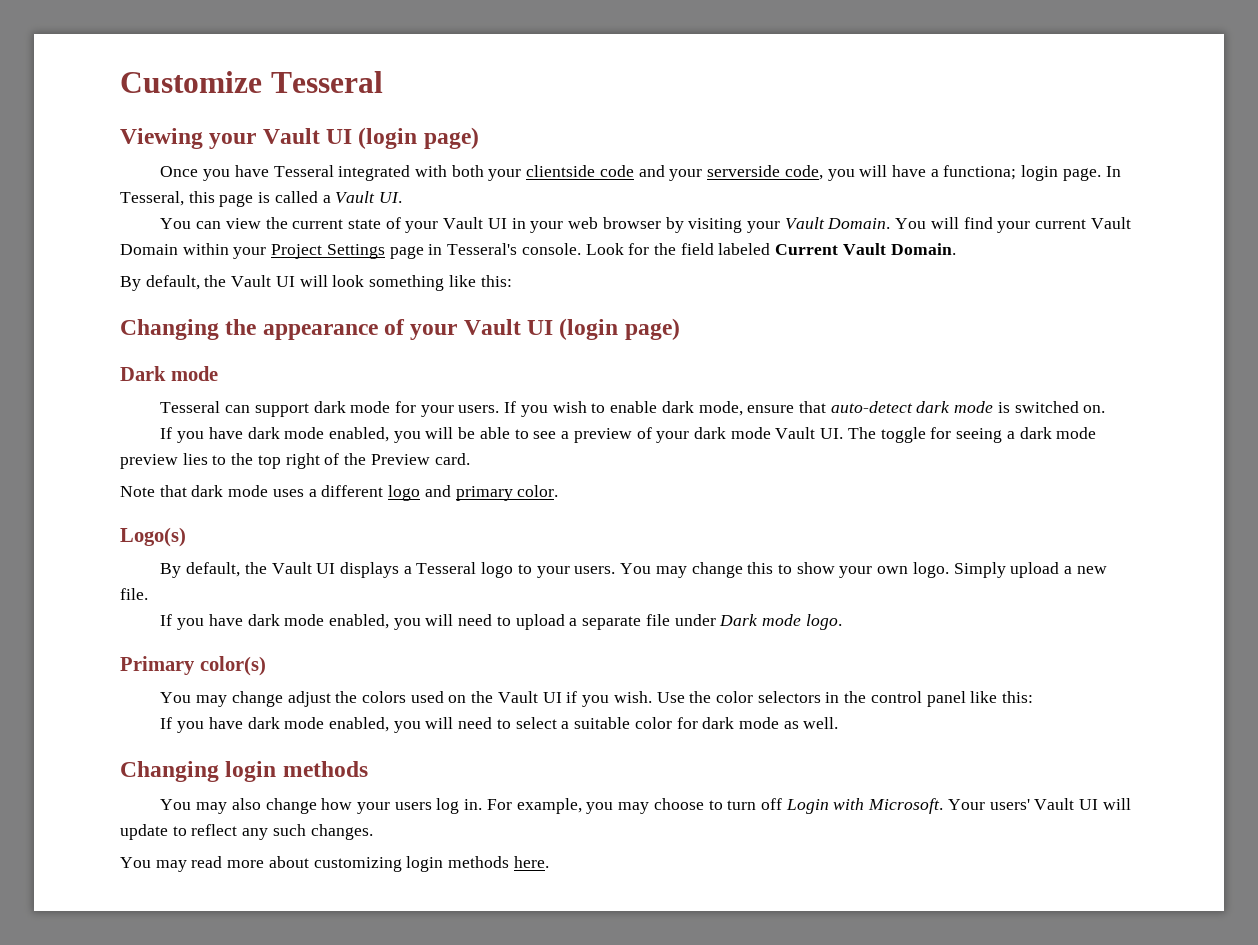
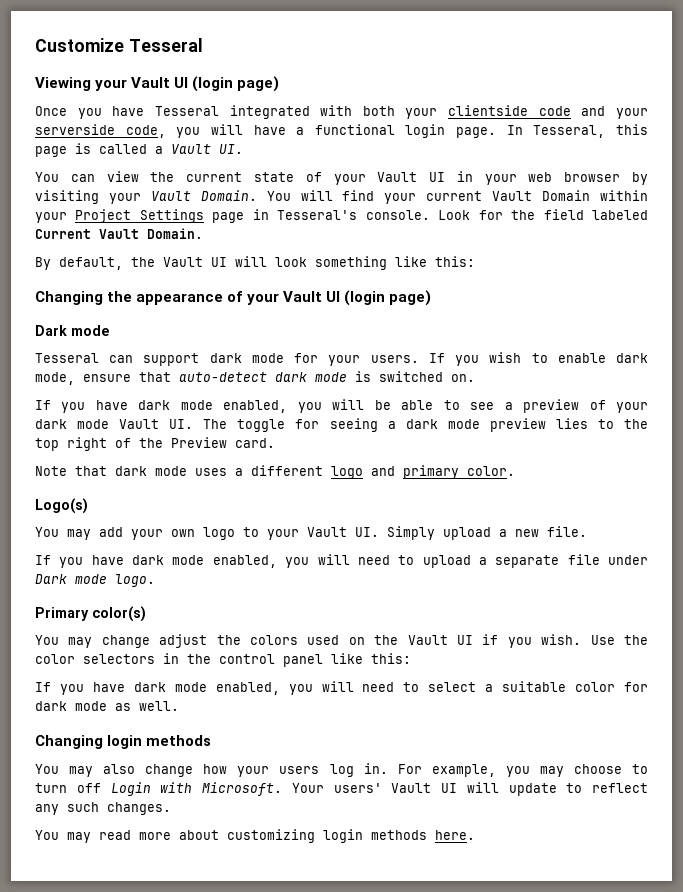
- Once you have Tesseral integrated with both your clientside code and your serverside code, you will have a functiona; login page.
+ Once you have Tesseral integrated with both your clientside code and your serverside code, you will have a functional login page.
- By default, the Vault UI displays a Tesseral logo to your users. You may change this to show your own logo. Simply upload a new file.
+ You may add your own logo to your Vault UI. Simply upload a new file.

